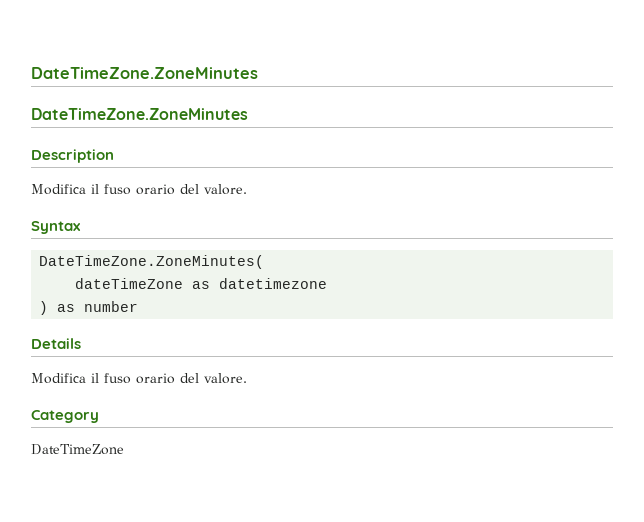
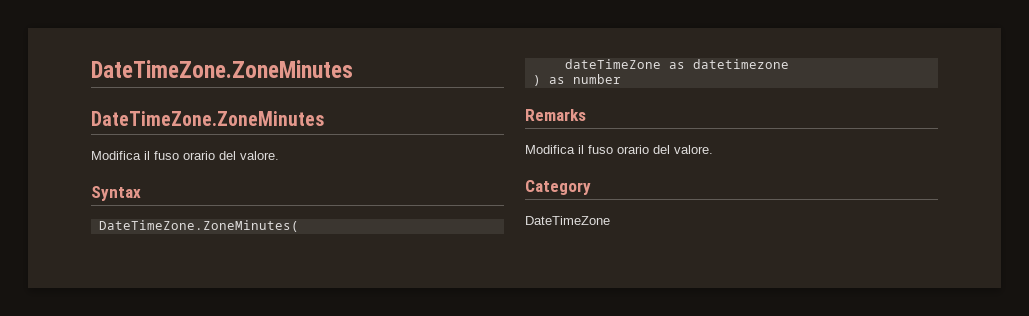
- Description
- Details
+ Remarks

